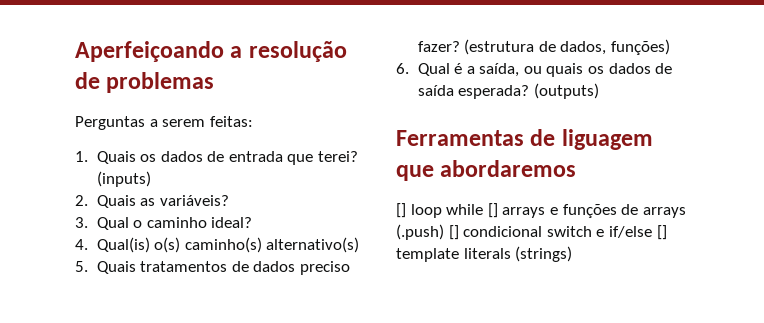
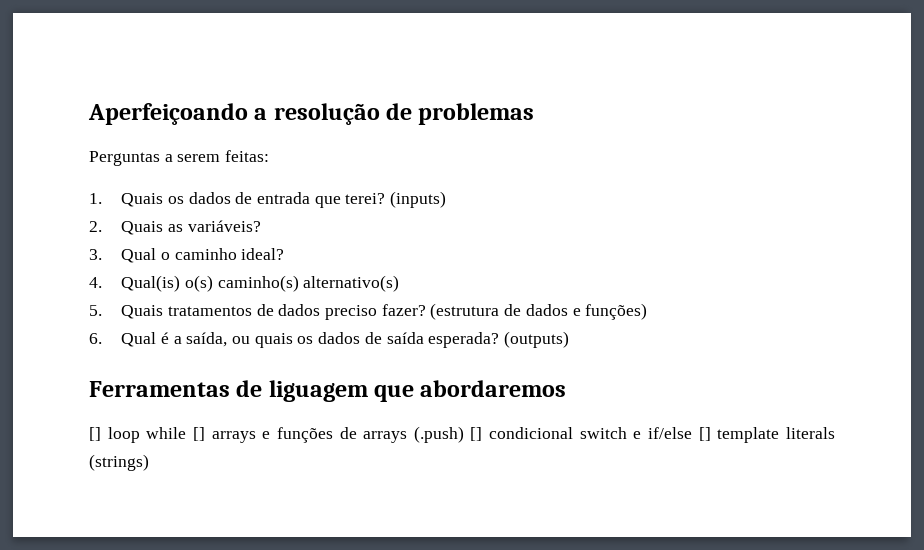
- (estrutura de dados, funções)
+ (estrutura de dados e funções)

